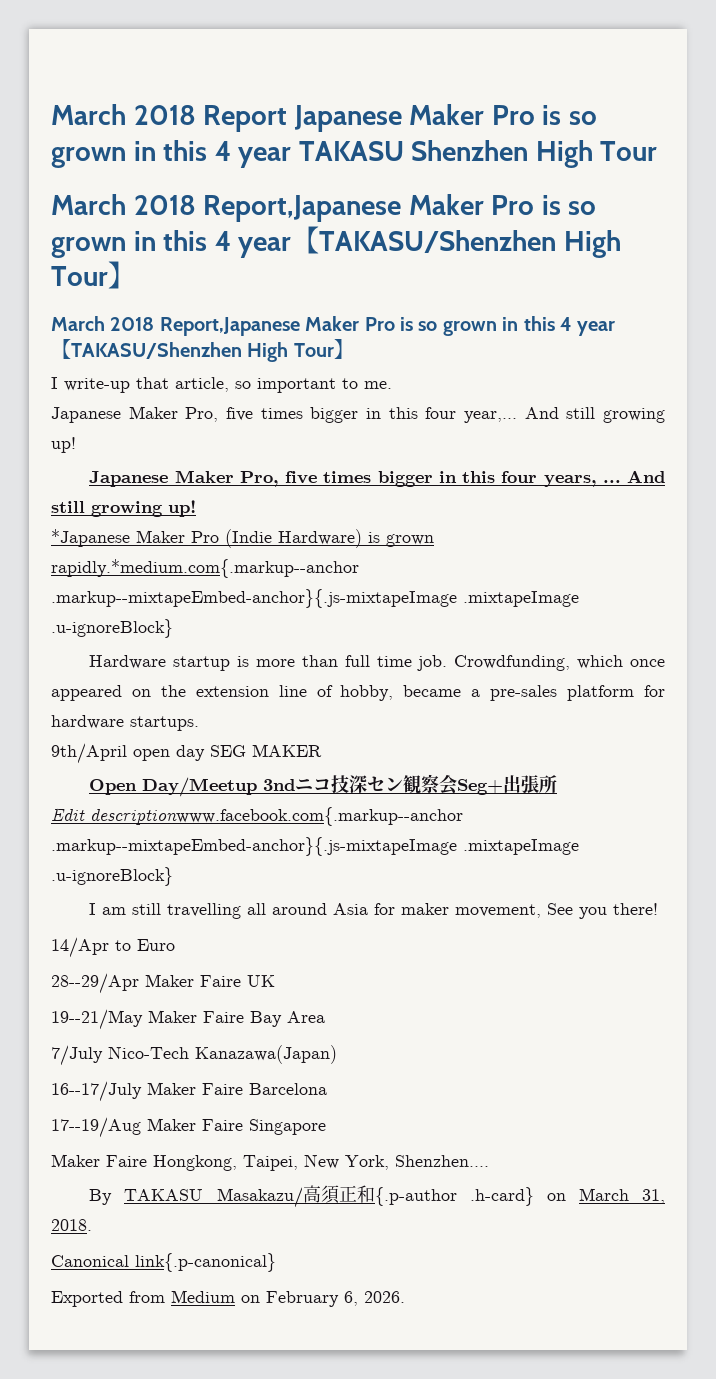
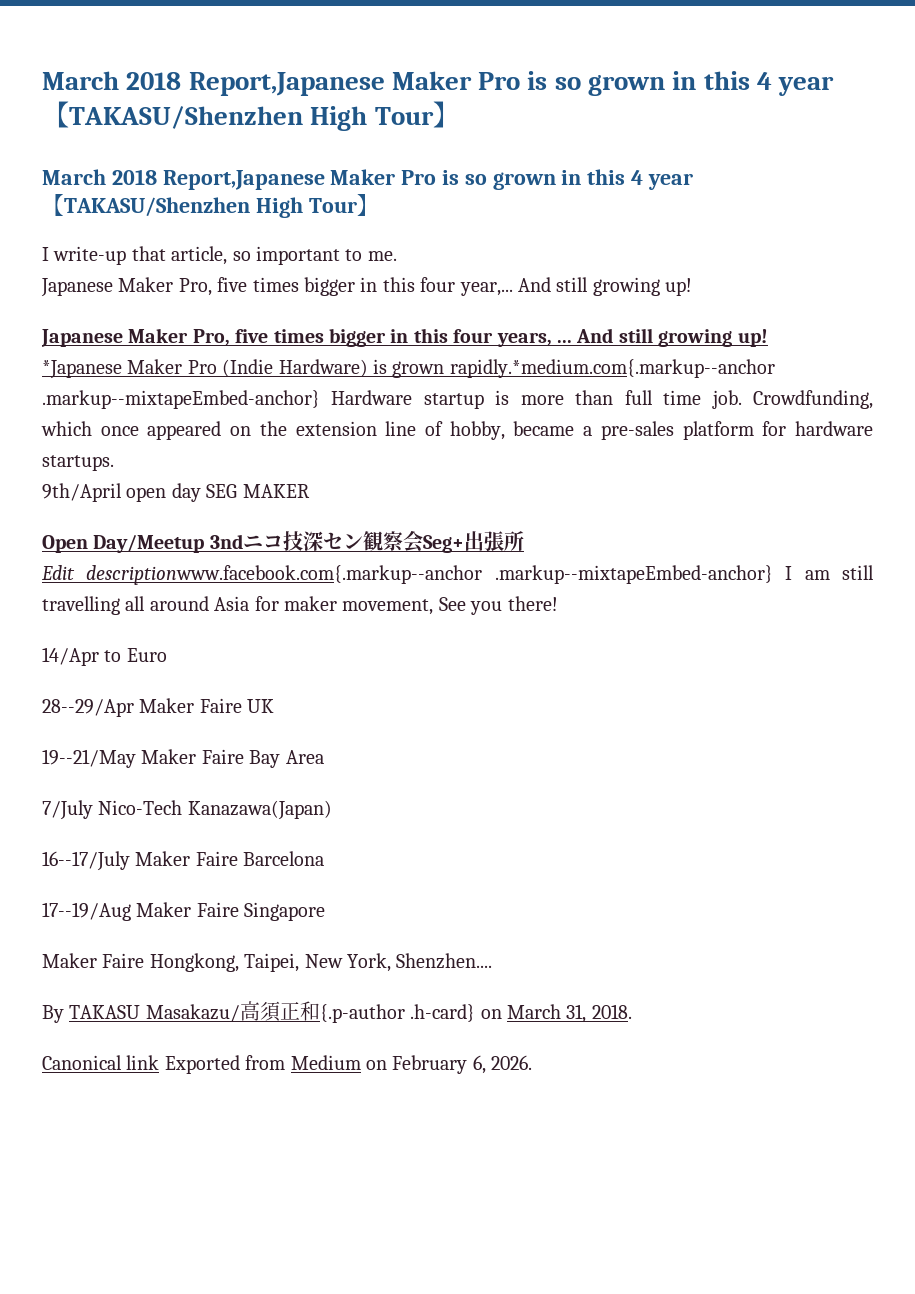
- March 2018 Report Japanese Maker Pro is so grown in this 4 year TAKASU Shenzhen High Tour
- *Japanese Maker Pro (Indie Hardware) is grown rapidly.*medium.com{.markup--anchor .markup--mixtapeEmbed-anchor}{.js-mixtapeImage .mixtapeImage .u-ignoreBlock}
- Hardware startup is more than full time job.
+ *Japanese Maker Pro (Indie Hardware) is grown rapidly.*medium.com{.markup--anchor .markup--mixtapeEmbed-anchor} Hardware startup is more than full time job.
- Edit descriptionwww.facebook.com{.markup--anchor .markup--mixtapeEmbed-anchor}{.js-mixtapeImage .mixtapeImage .u-ignoreBlock}
- I am still travelling all around Asia for maker movement, See you there!
+ Edit descriptionwww.facebook.com{.markup--anchor .markup--mixtapeEmbed-anchor} I am still travelling all around Asia for maker movement, See you there!
- Canonical link{.p-canonical}
- Exported from Medium on February 6, 2026.
+ Canonical link Exported from Medium on February 6, 2026.

